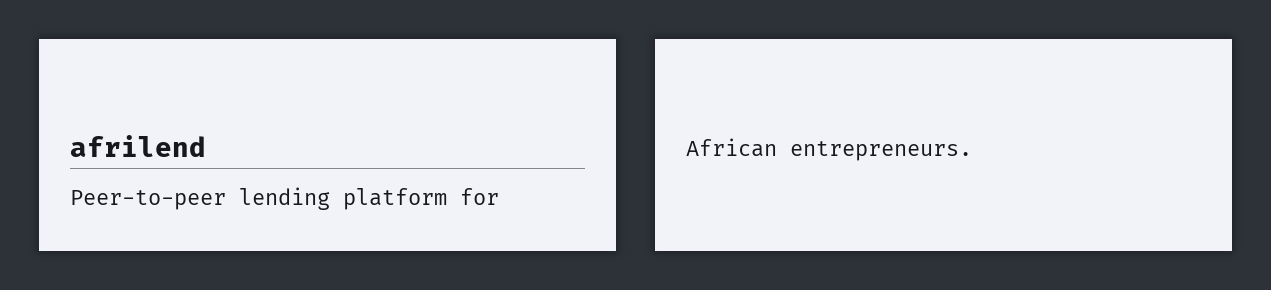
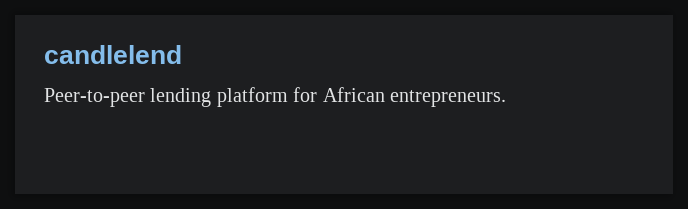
- afrilend
+ candlelend

